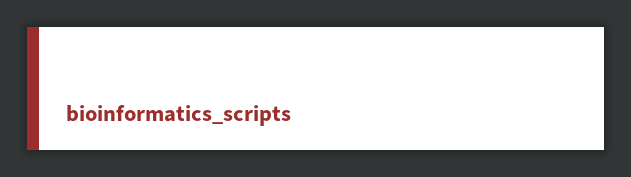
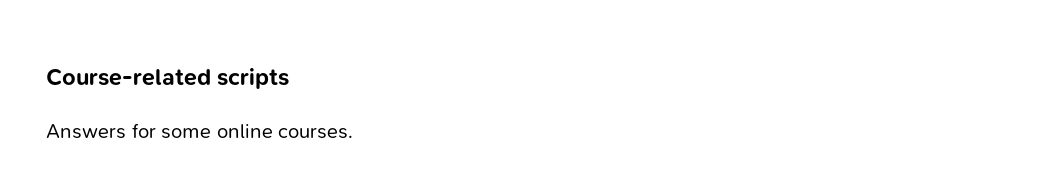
- bioinformatics_scripts
+ Course-related scripts
+ Answers for some online courses.

